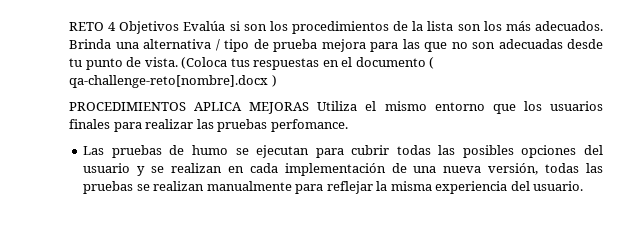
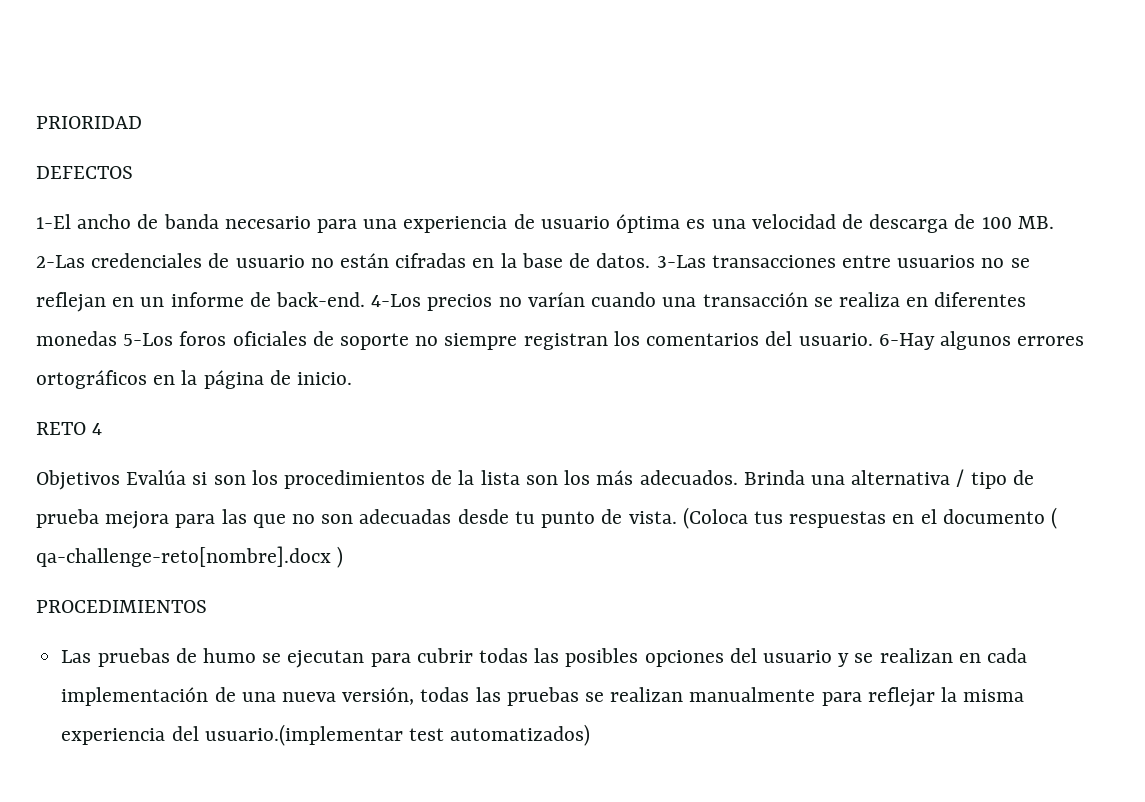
+ PRIORIDAD
+ DEFECTOS
+ 1-El ancho de banda necesario para una experiencia de usuario óptima es una velocidad de descarga de 100 MB. 2-Las credenciales de usuario no están cifradas en la base de datos. 3-Las transacciones entre usuarios no se reflejan en un informe de back-end. 4-Los precios no varían cuando una transacción se realiza en diferentes monedas 5-Los foros oficiales de soporte no siempre registran los comentarios del usuario. 6-Hay algunos errores ortográficos en la página de inicio.
- RETO 4 Objetivos Evalúa si son los procedimientos de la lista son los más adecuados.
+ RETO 4
+ Objetivos Evalúa si son los procedimientos de la lista son los más adecuados.
- PROCEDIMIENTOS APLICA MEJORAS Utiliza el mismo entorno que los usuarios finales para realizar las pruebas perfomance.
+ PROCEDIMIENTOS
- Las pruebas de humo se ejecutan para cubrir todas las posibles opciones del usuario y se realizan en cada implementación de una nueva versión, todas las pruebas se realizan manualmente para reflejar la misma experiencia del usuario.
+ Las pruebas de humo se ejecutan para cubrir todas las posibles opciones del usuario y se realizan en cada implementación de una nueva versión, todas las pruebas se realizan manualmente para reflejar la misma experiencia del usuario.(implementar test automatizados)

